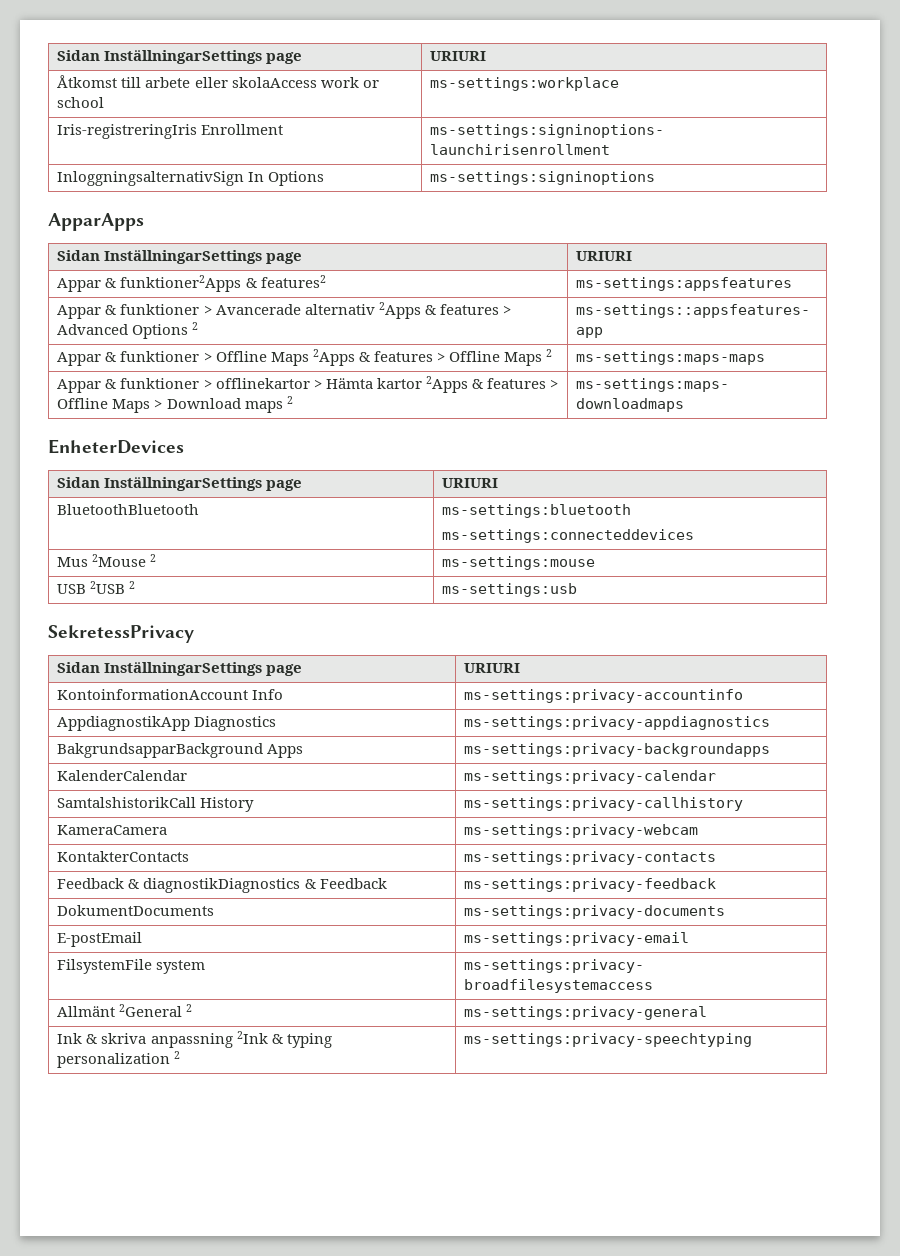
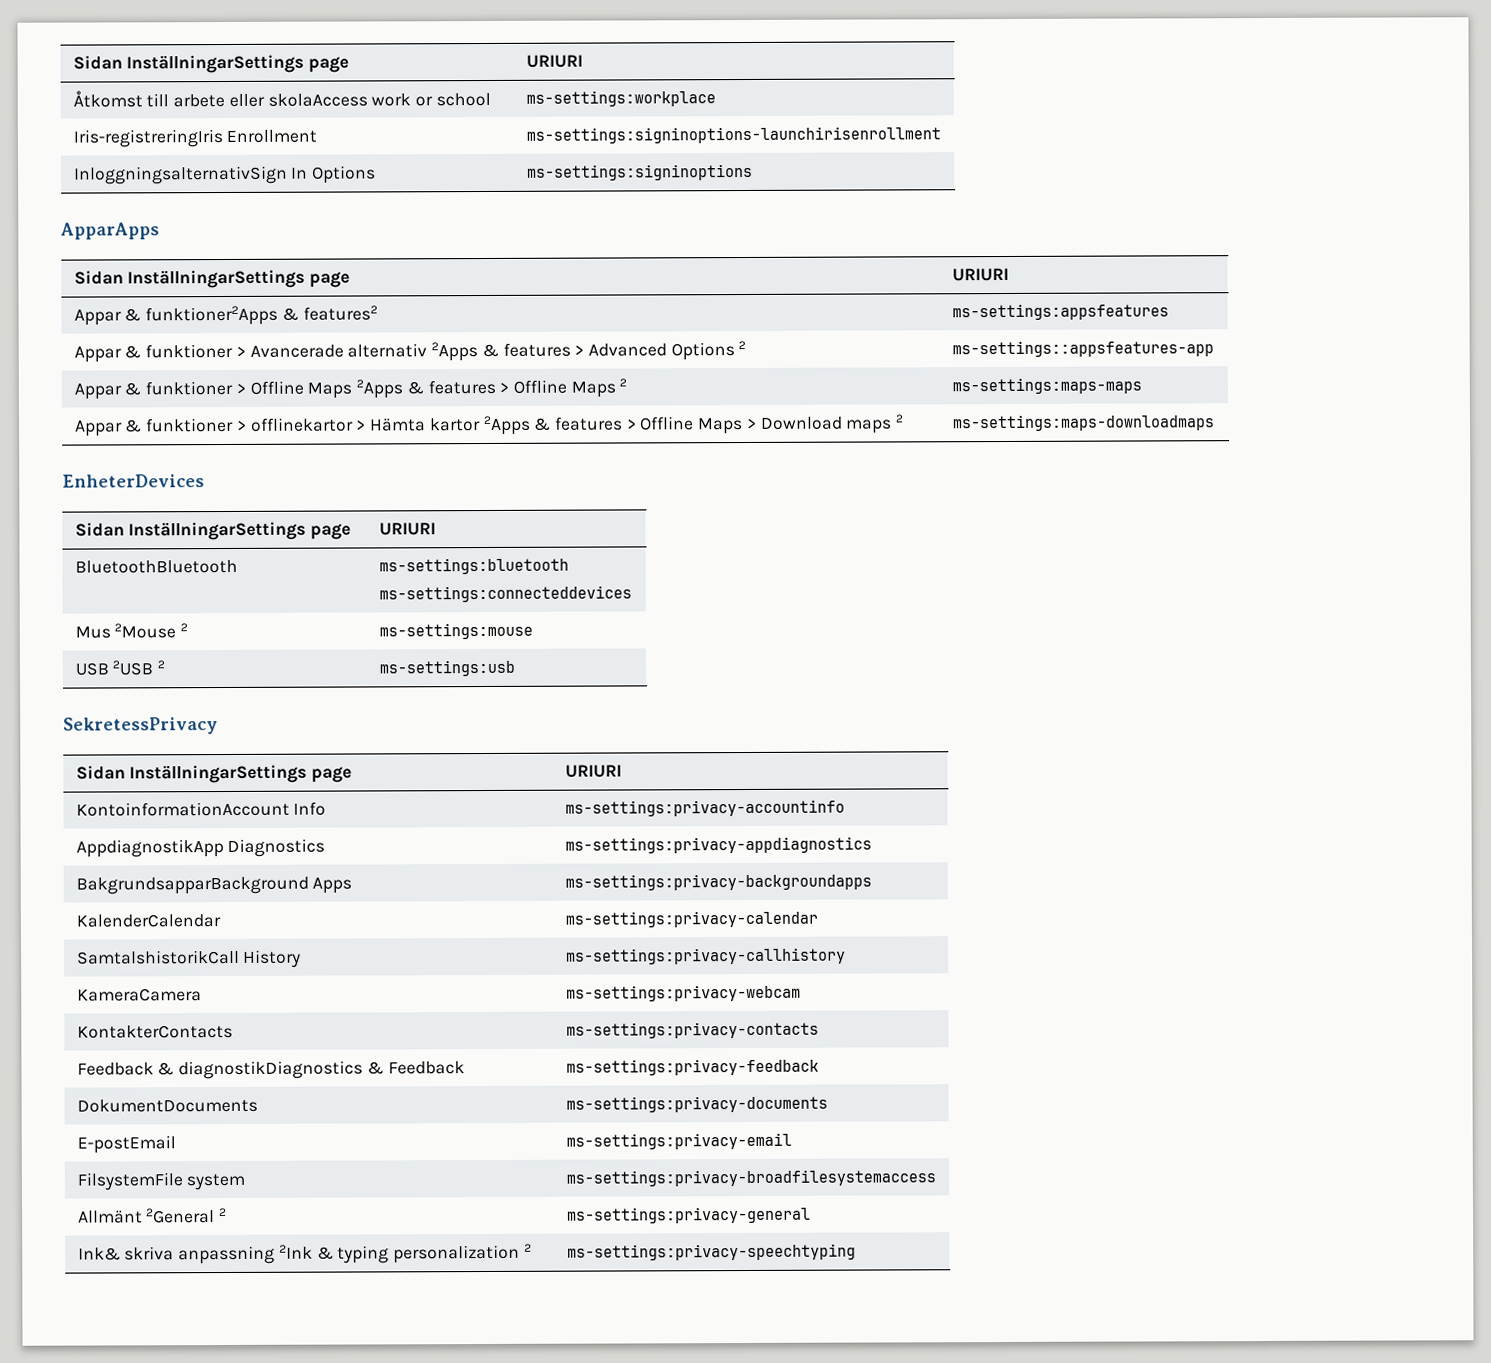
- Ink & skriva anpassning 2Ink & typing personalization 2 | ms-settings:privacy-speechtyping
+ Ink& skriva anpassning 2Ink & typing personalization 2 | ms-settings:privacy-speechtyping

